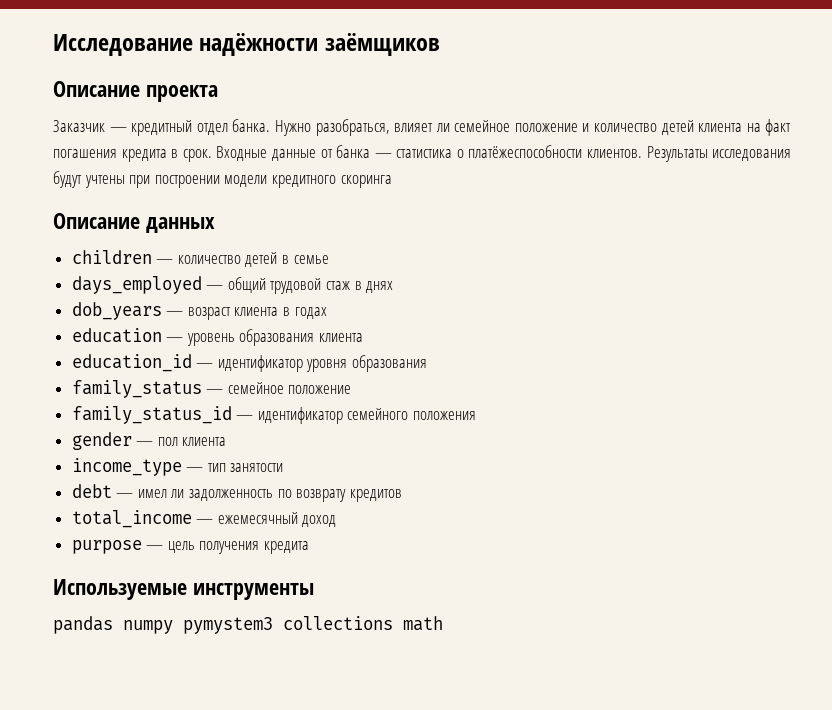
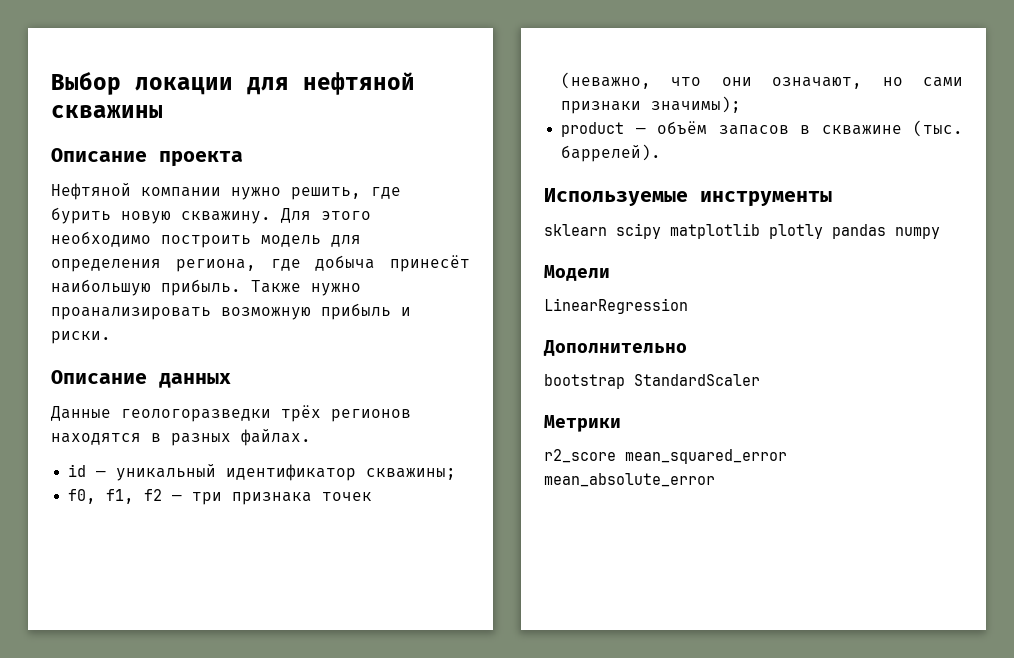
- Исследование надёжности заёмщиков
+ Выбор локации для нефтяной скважины
  Описание проекта
- Заказчик — кредитный отдел банка. Нужно разобраться, влияет ли семейное положение и количество детей клиента на факт погашения кредита в срок. Входные данные от банка — статистика о платёжеспособности клиентов. Результаты исследования будут учтены при построении модели кредитного скоринга
+ Нефтяной компании нужно решить, где бурить новую скважину. Для этого необходимо построить модель для определения региона, где добыча принесёт наибольшую прибыль. Также нужно проанализировать возможную прибыль и риски.
  Описание данных
- children — количество детей в семье
- days_employed — общий трудовой стаж в днях
- dob_years — возраст клиента в годах
- education — уровень образования клиента
- education_id — идентификатор уровня образования
- family_status — семейное положение
- family_status_id — идентификатор семейного положения
- gender — пол клиента
- income_type — тип занятости
- debt — имел ли задолженность по возврату кредитов
- total_income — ежемесячный доход
- purpose — цель получения кредита
+ Данные геологоразведки трёх регионов находятся в разных файлах.
+ id — уникальный идентификатор скважины;
+ f0, f1, f2 — три признака точек (неважно, что они означают, но сами признаки значимы);
+ product — объём запасов в скважине (тыс. баррелей).
  Используемые инструменты
- pandas numpy pymystem3 collections math
+ sklearn scipy matplotlib plotly pandas numpy
+ Модели
+ LinearRegression
+ Дополнительно
+ bootstrap StandardScaler
+ Метрики
+ r2_score mean_squared_error mean_absolute_error

